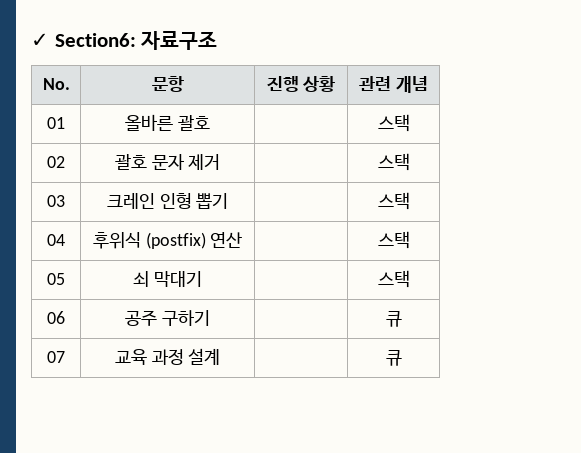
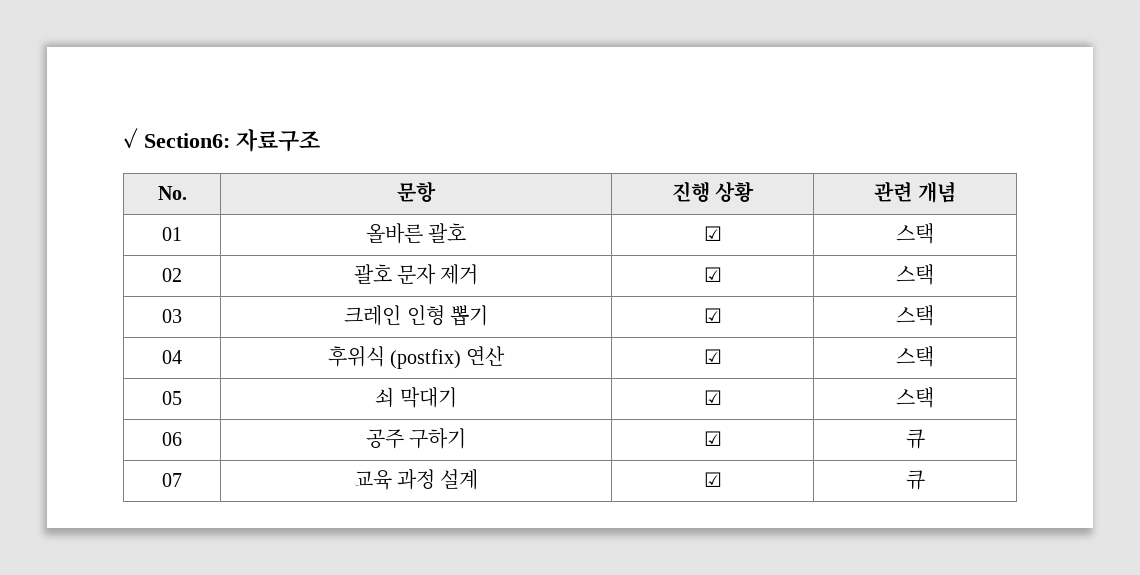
- 01 | 올바른 괄호 | | 스택
+ 01 | 올바른 괄호 | ☑ | 스택
- 02 | 괄호 문자 제거 | | 스택
+ 02 | 괄호 문자 제거 | ☑ | 스택
- 03 | 크레인 인형 뽑기 | | 스택
+ 03 | 크레인 인형 뽑기 | ☑ | 스택
- 04 | 후위식 (postfix) 연산 | | 스택
+ 04 | 후위식 (postfix) 연산 | ☑ | 스택
- 05 | 쇠 막대기 | | 스택
+ 05 | 쇠 막대기 | ☑ | 스택
- 06 | 공주 구하기 | | 큐
+ 06 | 공주 구하기 | ☑ | 큐
- 07 | 교육 과정 설계 | | 큐
+ 07 | 교육 과정 설계 | ☑ | 큐

